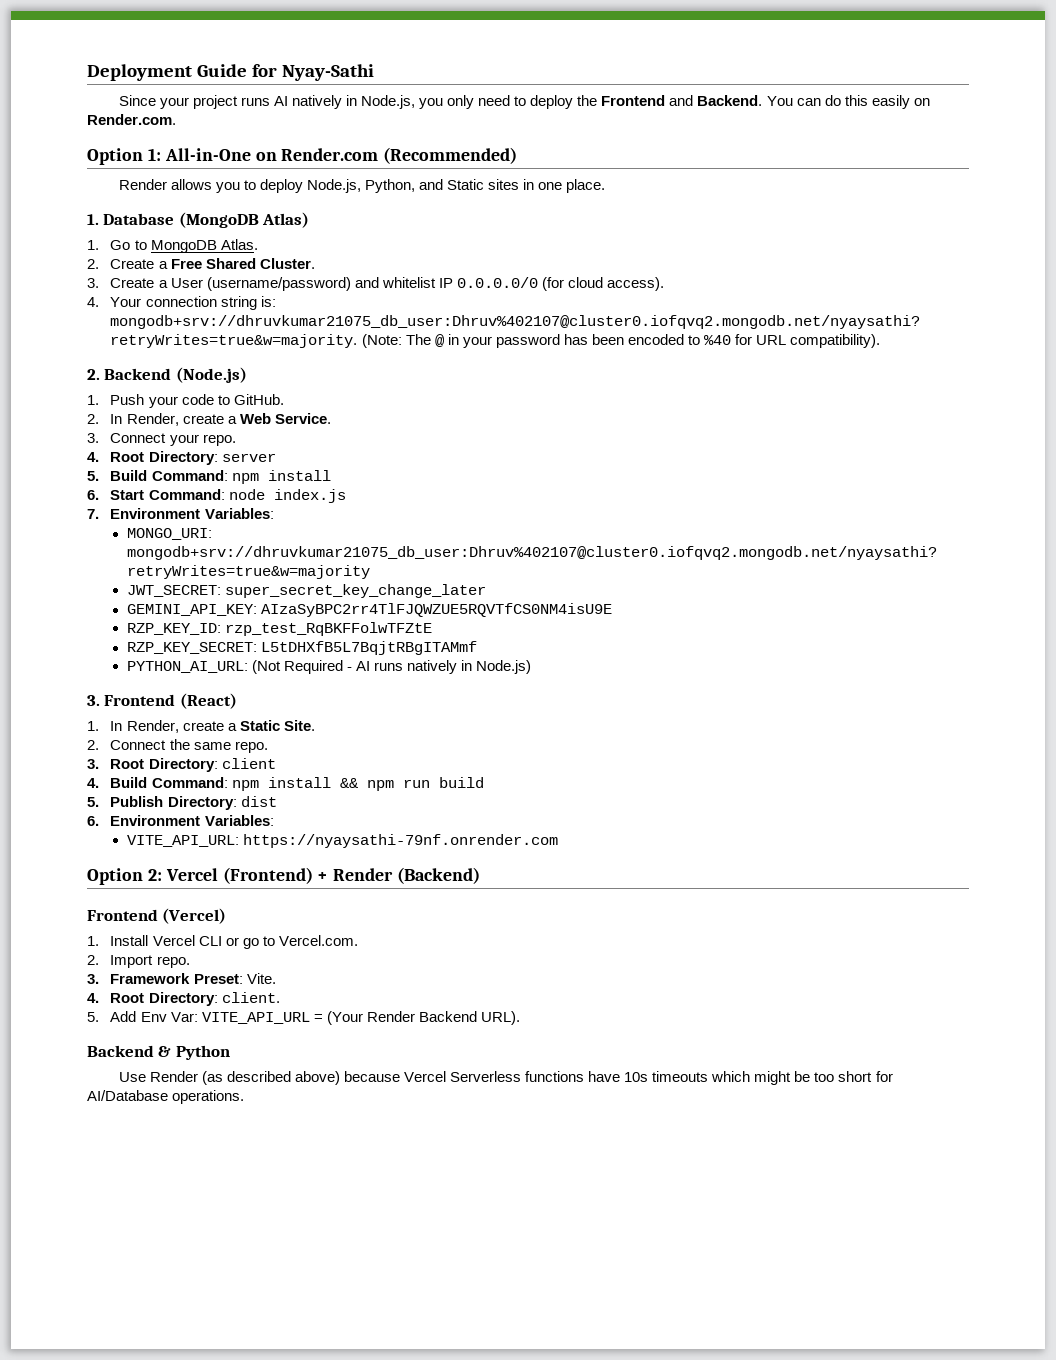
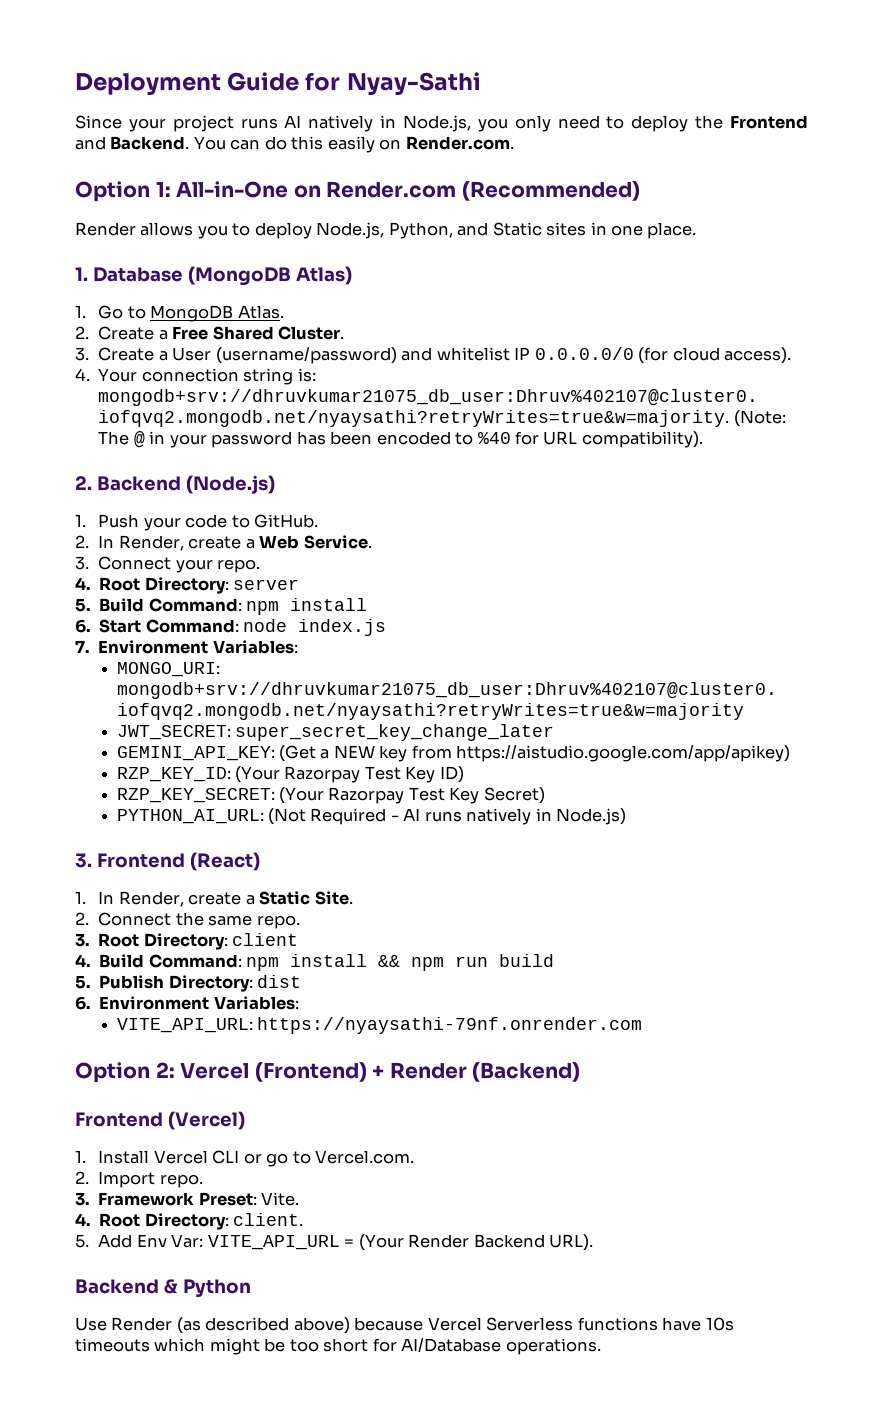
- GEMINI_API_KEY: AIzaSyBPC2rr4TlFJQWZUE5RQVTfCS0NM4isU9E
- RZP_KEY_ID: rzp_test_RqBKFFolwTFZtE
- RZP_KEY_SECRET: L5tDHXfB5L7BqjtRBgITAMmf
+ GEMINI_API_KEY: (Get a NEW key from https://aistudio.google.com/app/apikey)
+ RZP_KEY_ID: (Your Razorpay Test Key ID)
+ RZP_KEY_SECRET: (Your Razorpay Test Key Secret)

